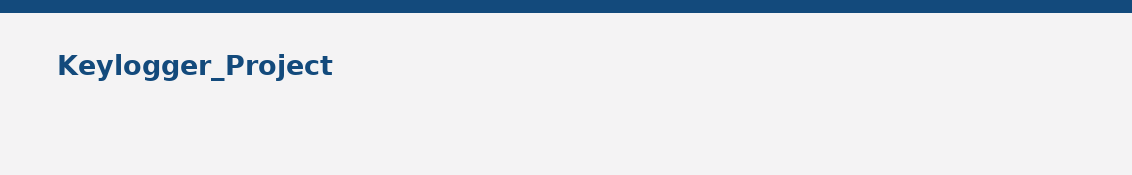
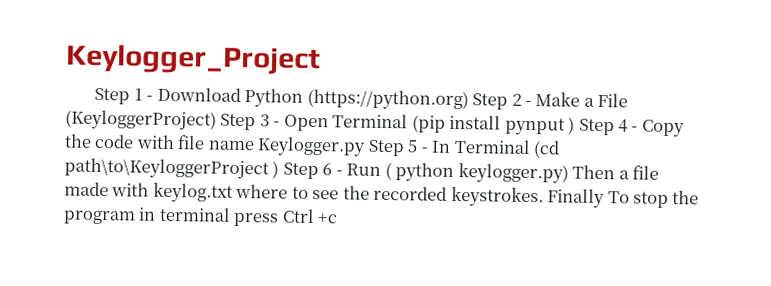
+ Step 1 - Download Python (https://python.org) Step 2 - Make a File (KeyloggerProject) Step 3 - Open Terminal (pip install pynput ) Step 4 - Copy the code with file name Keylogger.py Step 5 - In Terminal (cd path\to\KeyloggerProject ) Step 6 - Run ( python keylogger.py) Then a file made with keylog.txt where to see the recorded keystrokes. Finally To stop the program in terminal press Ctrl +c

